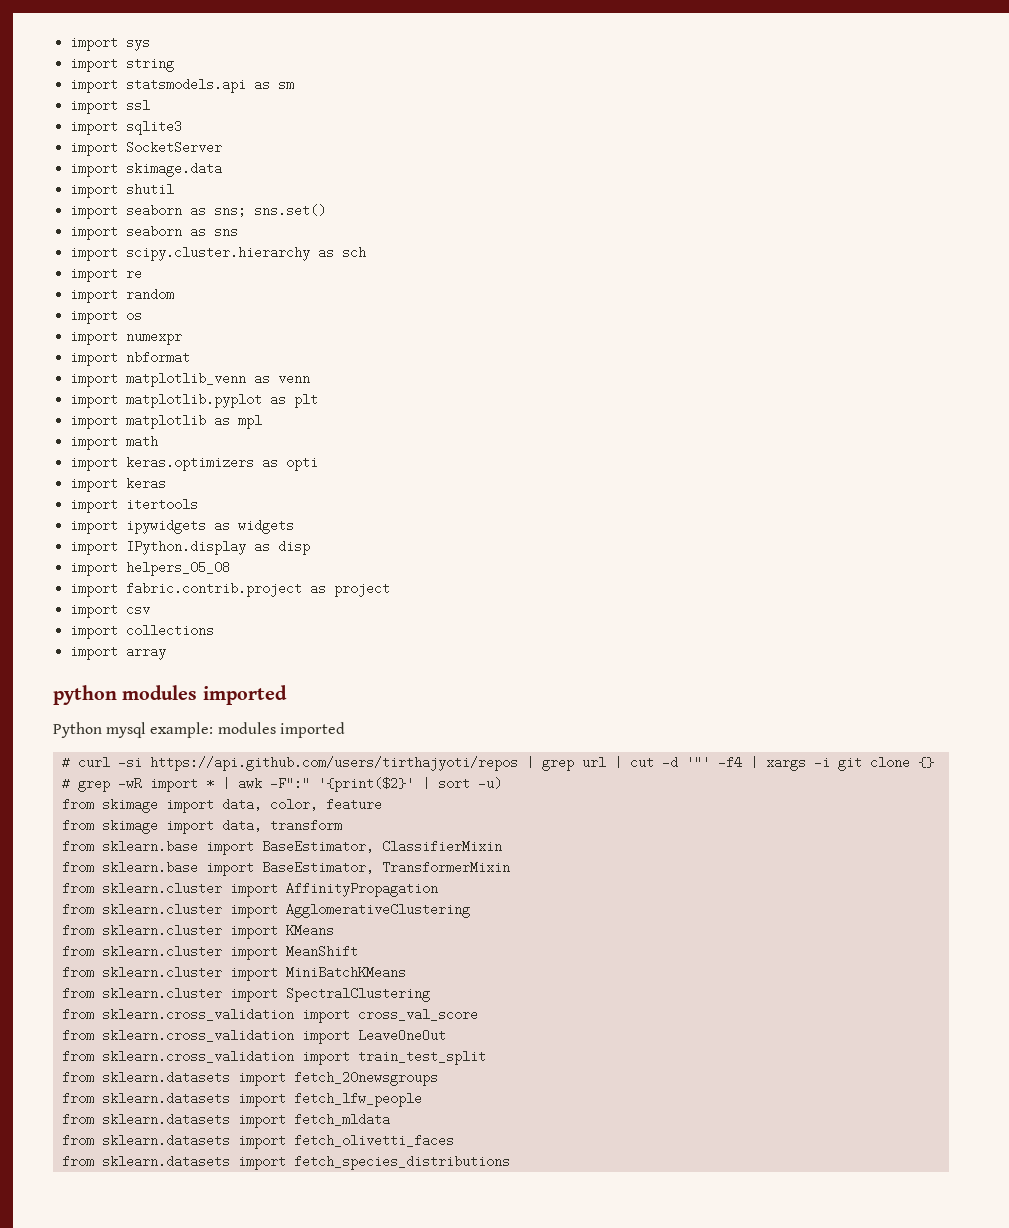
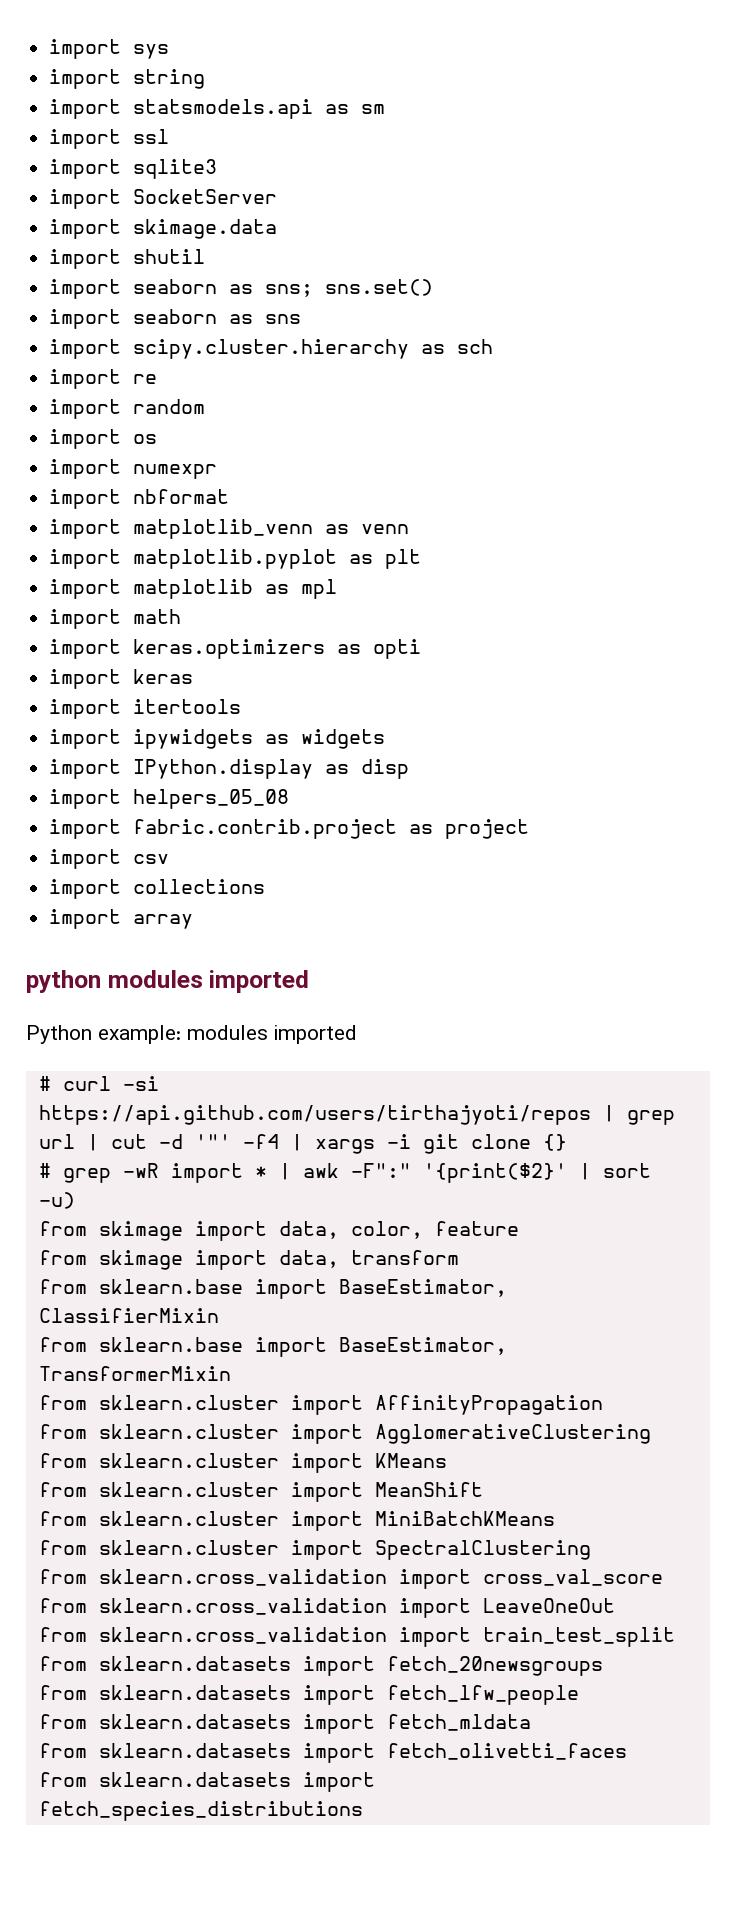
- Python mysql example: modules imported
+ Python example: modules imported

